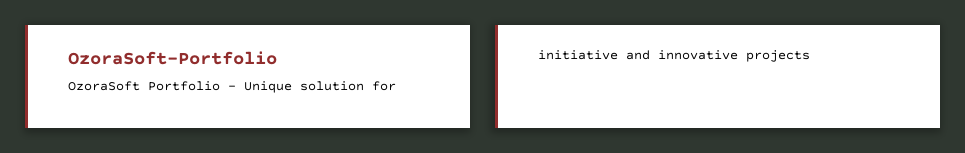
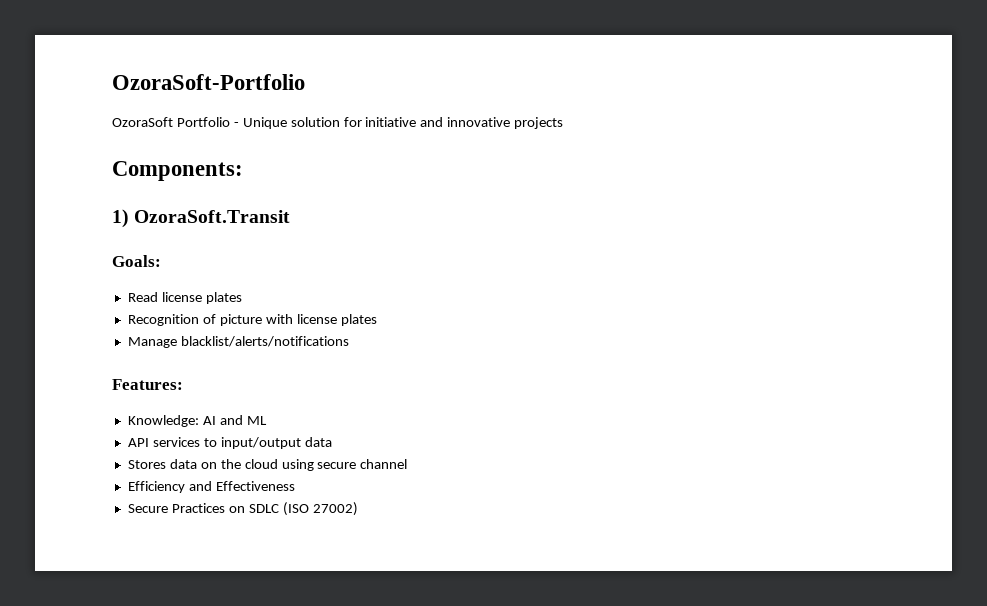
+ Components:
+ 1) OzoraSoft.Transit
+ Goals:
+ Read license plates
+ Recognition of picture with license plates
+ Manage blacklist/alerts/notifications
+ Features:
+ Knowledge: AI and ML
+ API services to input/output data
+ Stores data on the cloud using secure channel
+ Efficiency and Effectiveness
+ Secure Practices on SDLC (ISO 27002)

